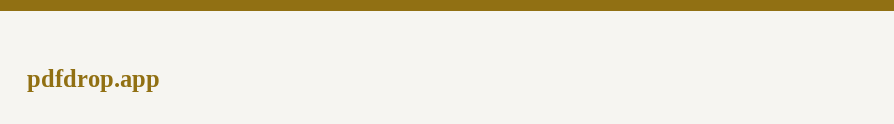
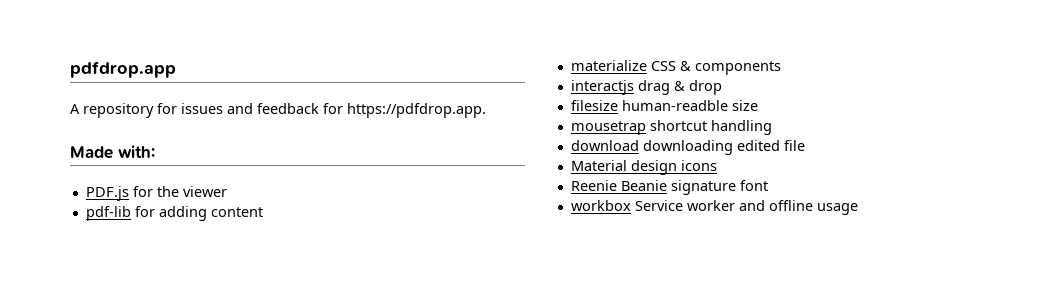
+ A repository for issues and feedback for https://pdfdrop.app.
+ Made with:
+ PDF.js for the viewer
+ pdf-lib for adding content
+ materialize CSS & components
+ interactjs drag & drop
+ filesize human-readble size
+ mousetrap shortcut handling
+ download downloading edited file
+ Material design icons
+ Reenie Beanie signature font
+ workbox Service worker and offline usage

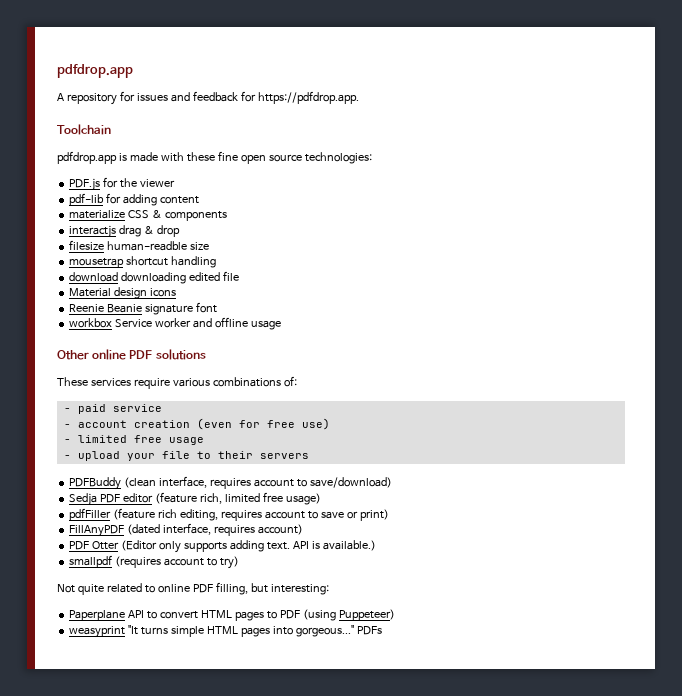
- Made with:
+ Toolchain
+ pdfdrop.app is made with these fine open source technologies:
+ Other online PDF solutions
+ These services require various combinations of:
+ - paid service
+ - account creation (even for free use)
+ - limited free usage
+ - upload your file to their servers
+ PDFBuddy (clean interface, requires account to save/download)
+ Sedja PDF editor (feature rich, limited free usage)
+ pdfFiller (feature rich editing, requires account to save or print)
+ FillAnyPDF (dated interface, requires account)
+ PDF Otter (Editor only supports adding text. API is available.)
+ smallpdf (requires account to try)
+ Not quite related to online PDF filling, but interesting:
+ Paperplane API to convert HTML pages to PDF (using Puppeteer)
+ weasyprint "It turns simple HTML pages into gorgeous..." PDFs

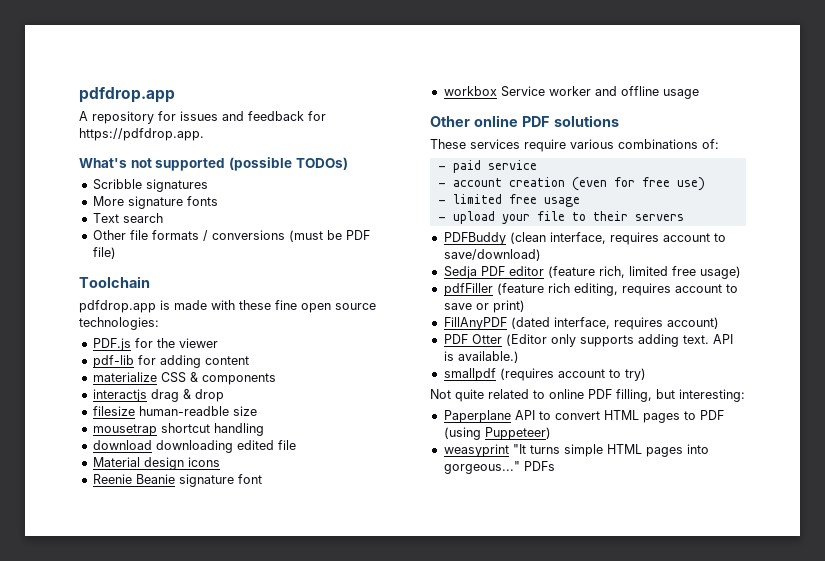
+ What's not supported (possible TODOs)
+ Scribble signatures
+ More signature fonts
+ Text search
+ Other file formats / conversions (must be PDF file)

